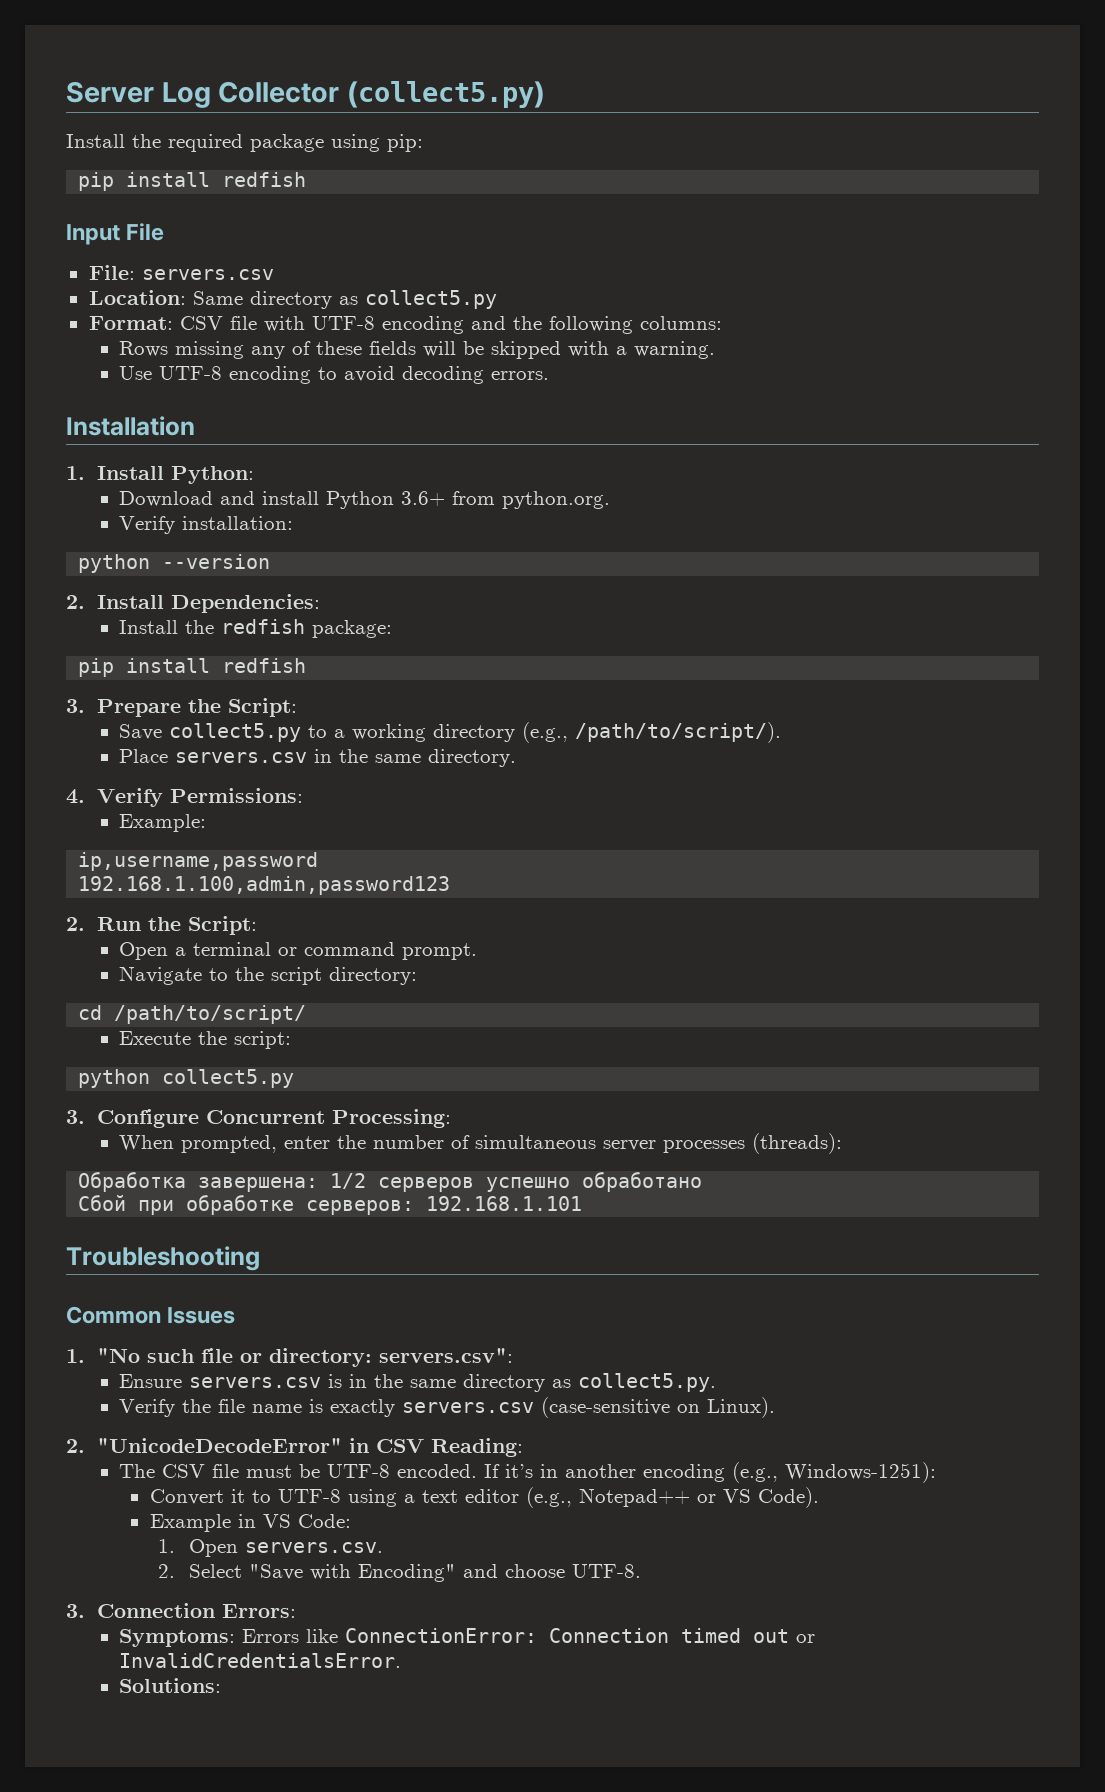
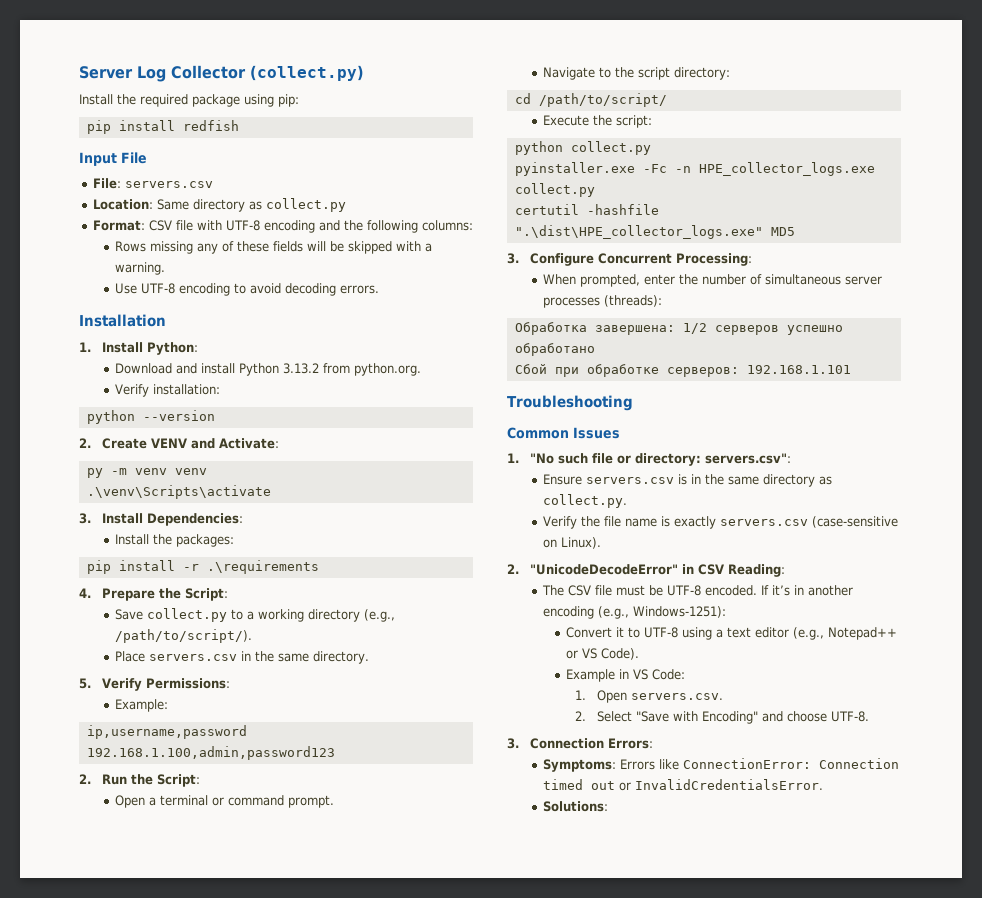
- Server Log Collector (collect5.py)
+ Server Log Collector (collect.py)
- Location: Same directory as collect5.py
+ Location: Same directory as collect.py
- Download and install Python 3.6+ from python.org.
+ Download and install Python 3.13.2 from python.org.
- 2. Install Dependencies:
+ 2. Create VENV and Activate:
+ py -m venv venv
+ .\venv\Scripts\activate
+ 3. Install Dependencies:
- Install the redfish package:
- pip install redfish
- 3. Prepare the Script:
+ Install the packages:
+ pip install -r .\requirements
+ 4. Prepare the Script:
- Save collect5.py to a working directory (e.g., /path/to/script/).
+ Save collect.py to a working directory (e.g., /path/to/script/).
- 4. Verify Permissions:
+ 5. Verify Permissions:
- python collect5.py
+ python collect.py
+ pyinstaller.exe -Fc -n HPE_collector_logs.exe collect.py
+ certutil -hashfile ".\dist\HPE_collector_logs.exe" MD5
- Ensure servers.csv is in the same directory as collect5.py.
+ Ensure servers.csv is in the same directory as collect.py.

